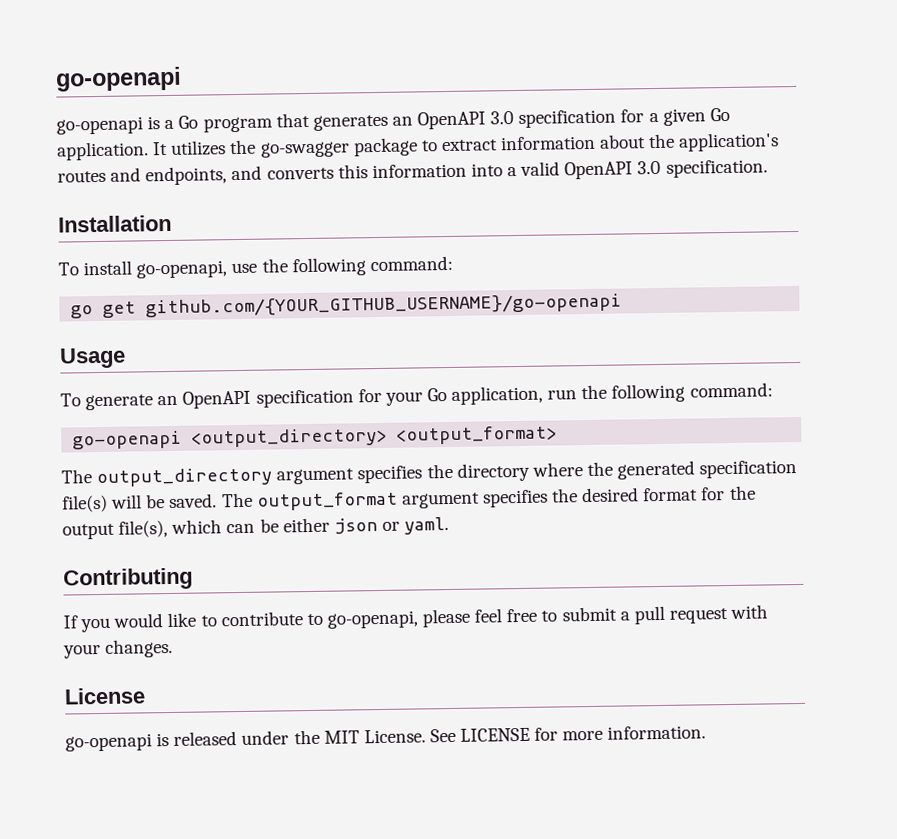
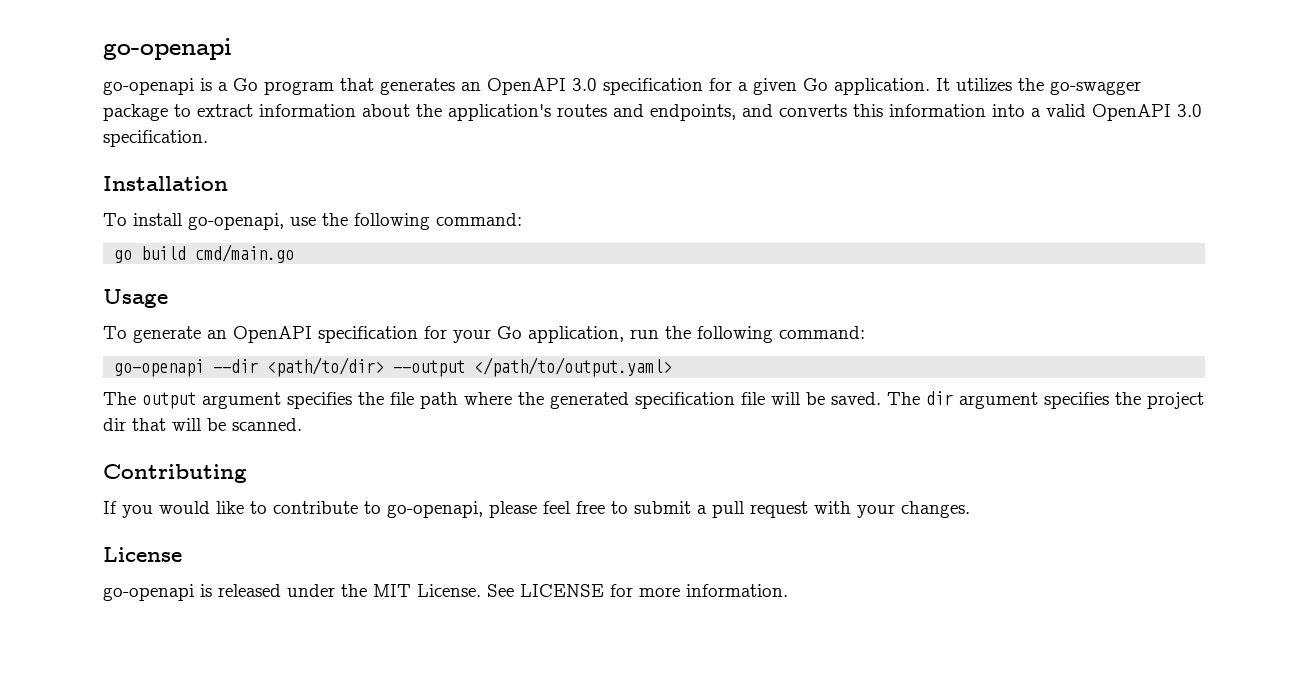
- go get github.com/{YOUR_GITHUB_USERNAME}/go-openapi
+ go build cmd/main.go
- go-openapi <output_directory> <output_format>
- The output_directory argument specifies the directory where the generated specification file(s) will be saved.
+ go-openapi --dir <path/to/dir> --output </path/to/output.yaml>
+ The output argument specifies the file path where the generated specification file will be saved.
- The output_format argument specifies the desired format for the output file(s), which can be either json or yaml.
+ The dir argument specifies the project dir that will be scanned.

